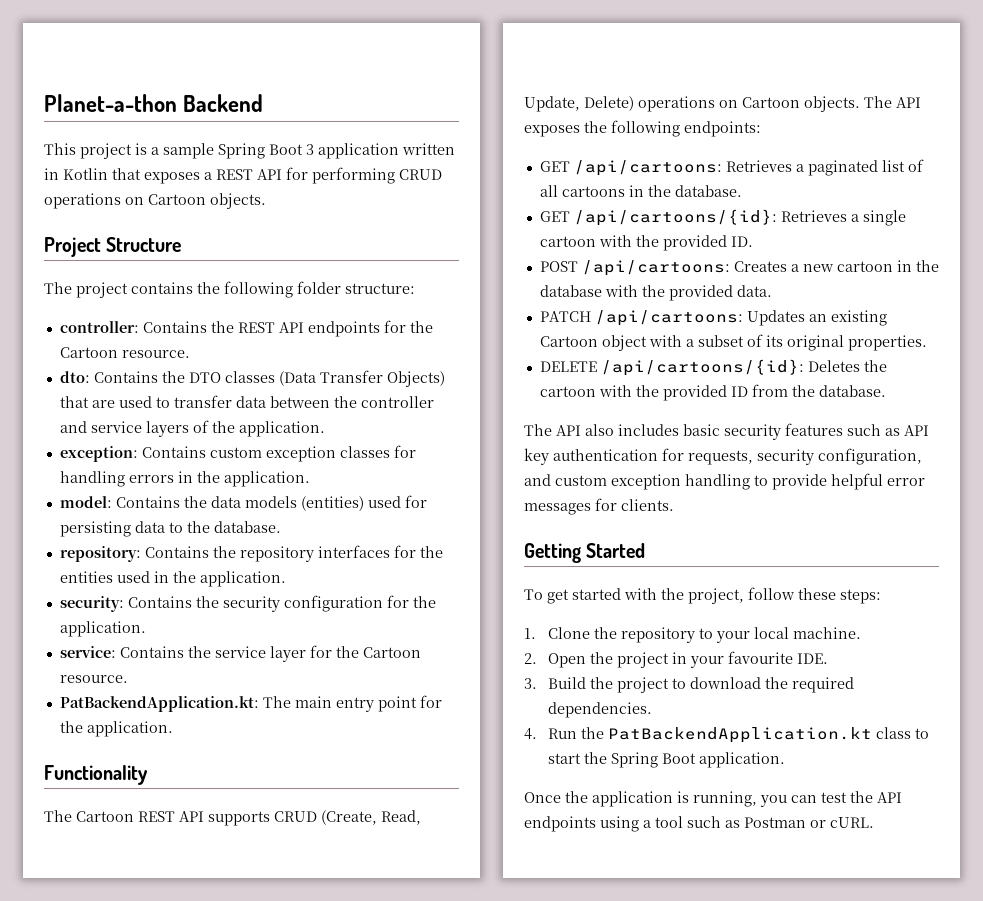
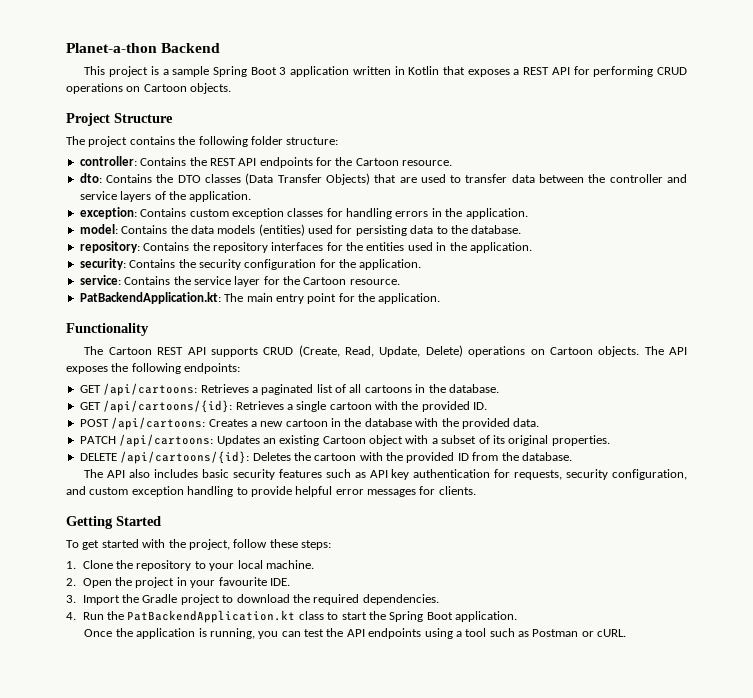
- 3. Build the project to download the required dependencies.
+ 3. Import the Gradle project to download the required dependencies.

